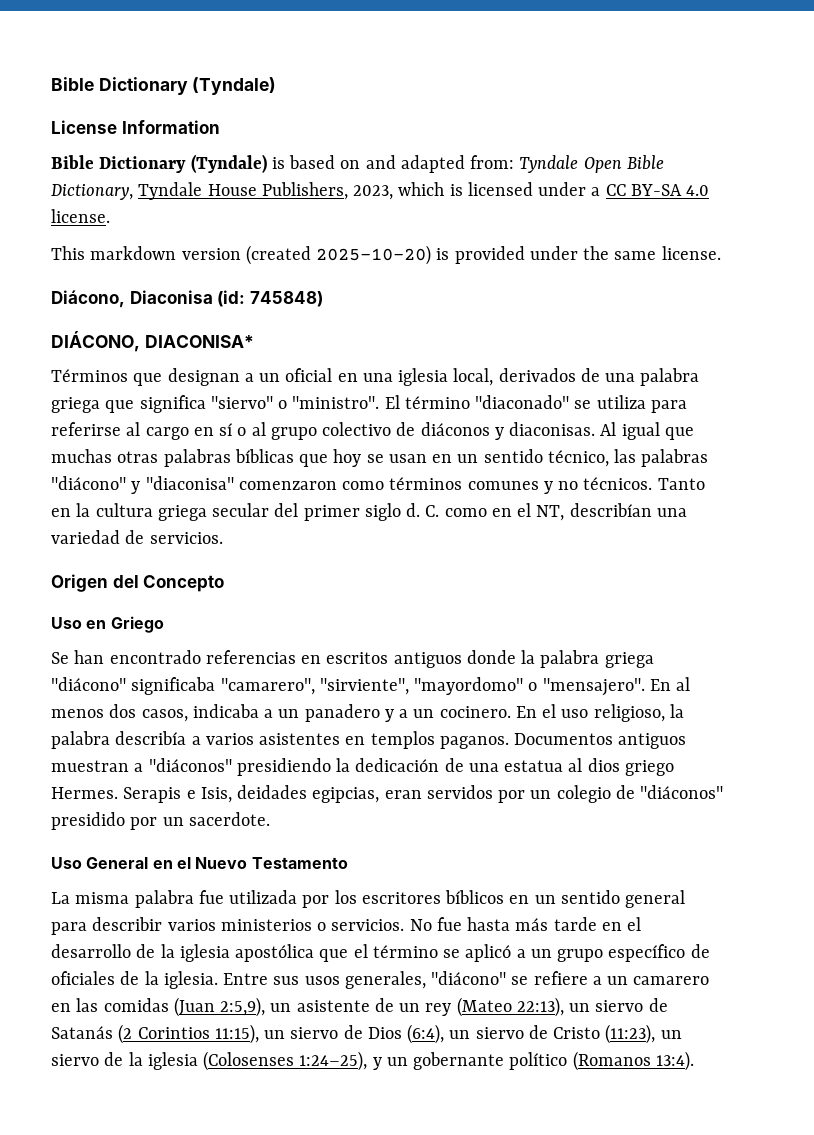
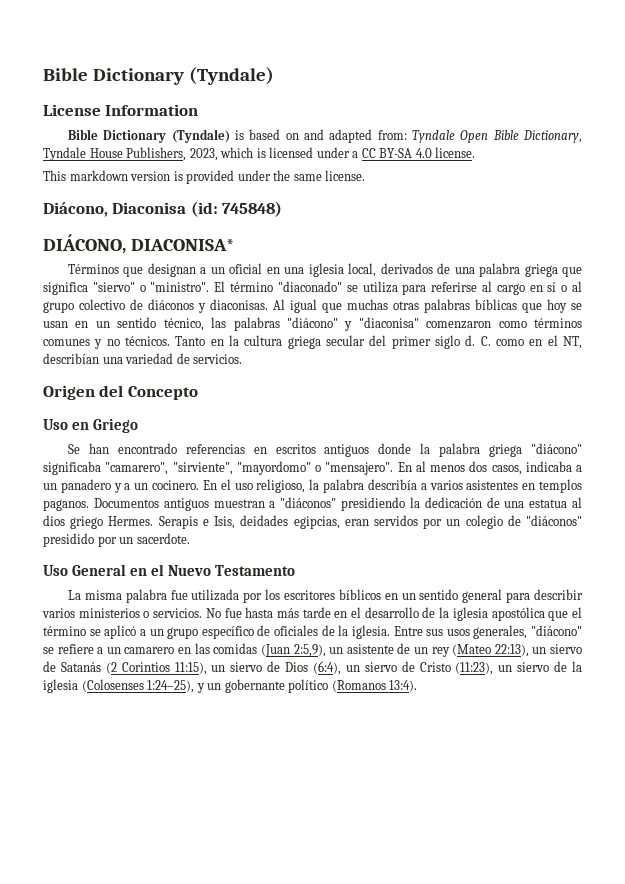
- This markdown version (created 2025-10-20) is provided under the same license.
+ This markdown version is provided under the same license.

